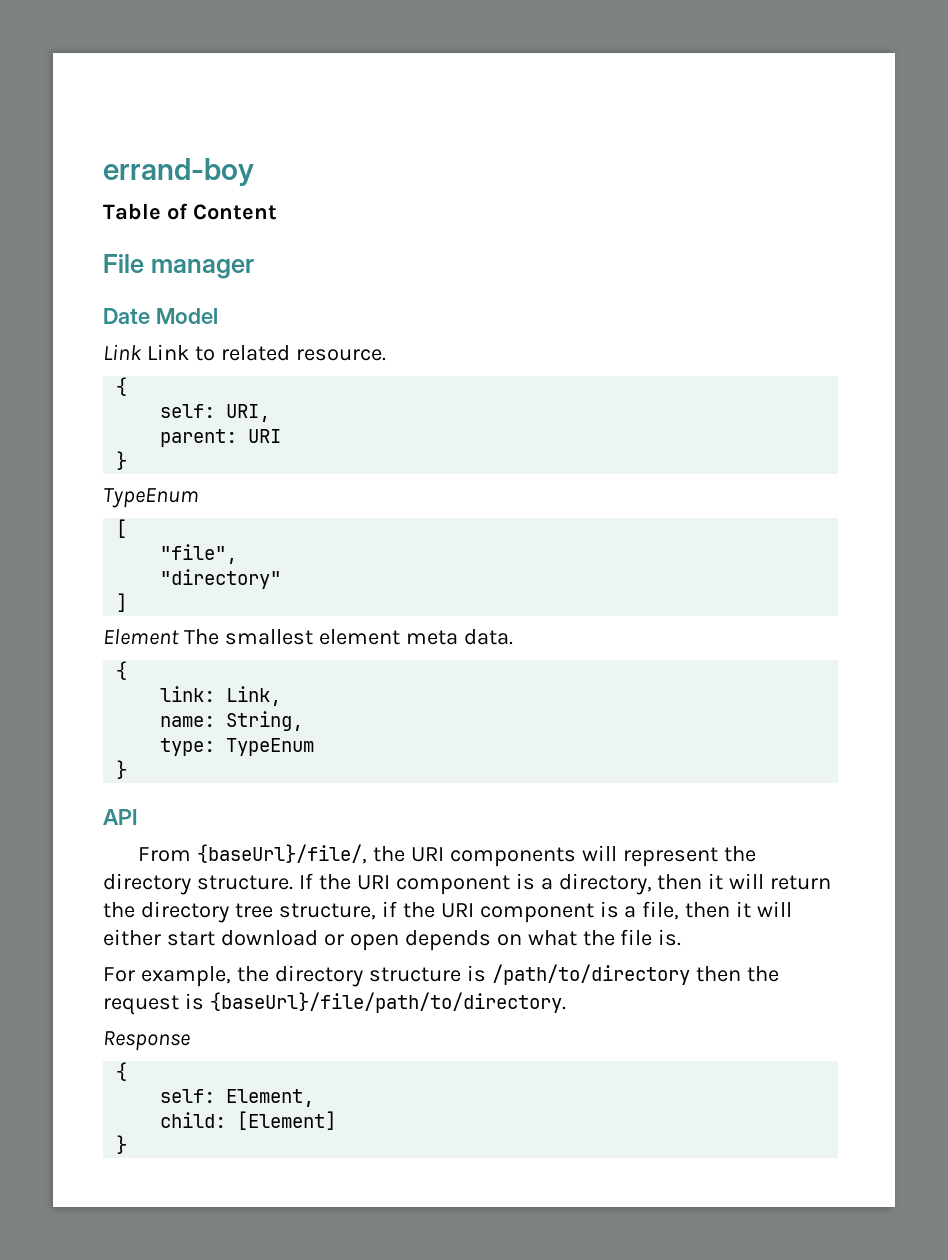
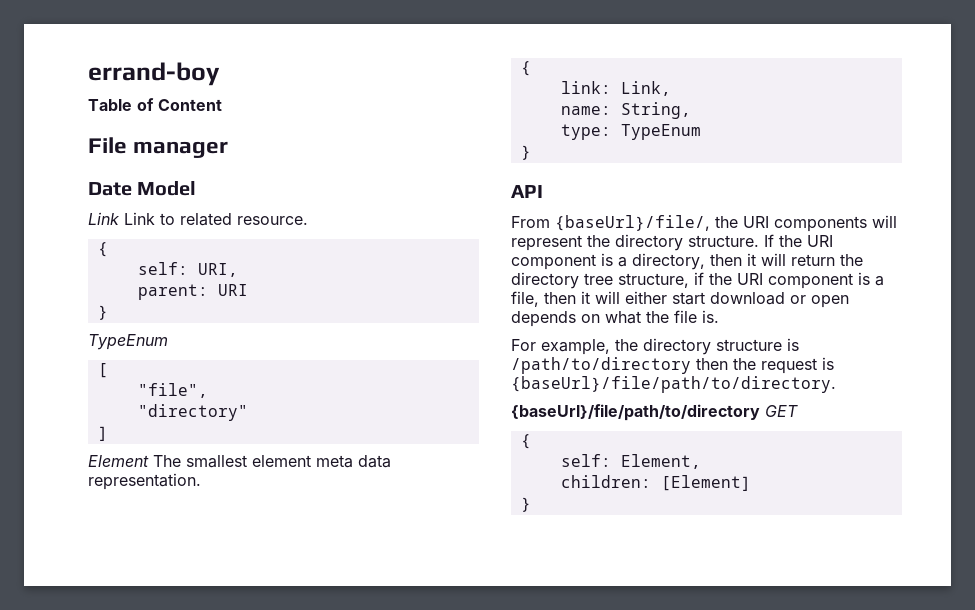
- Element The smallest element meta data.
+ Element The smallest element meta data representation.
- Response
+ {baseUrl}/file/path/to/directory GET
- child: [Element]
+ children: [Element]

